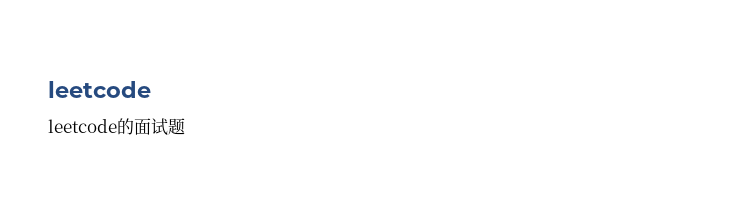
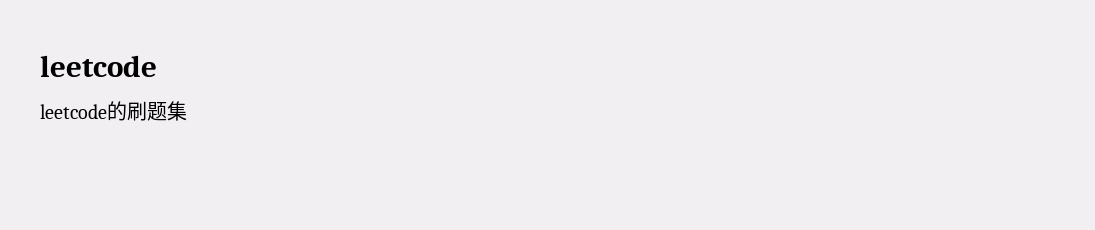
- leetcode的面试题
+ leetcode的刷题集

